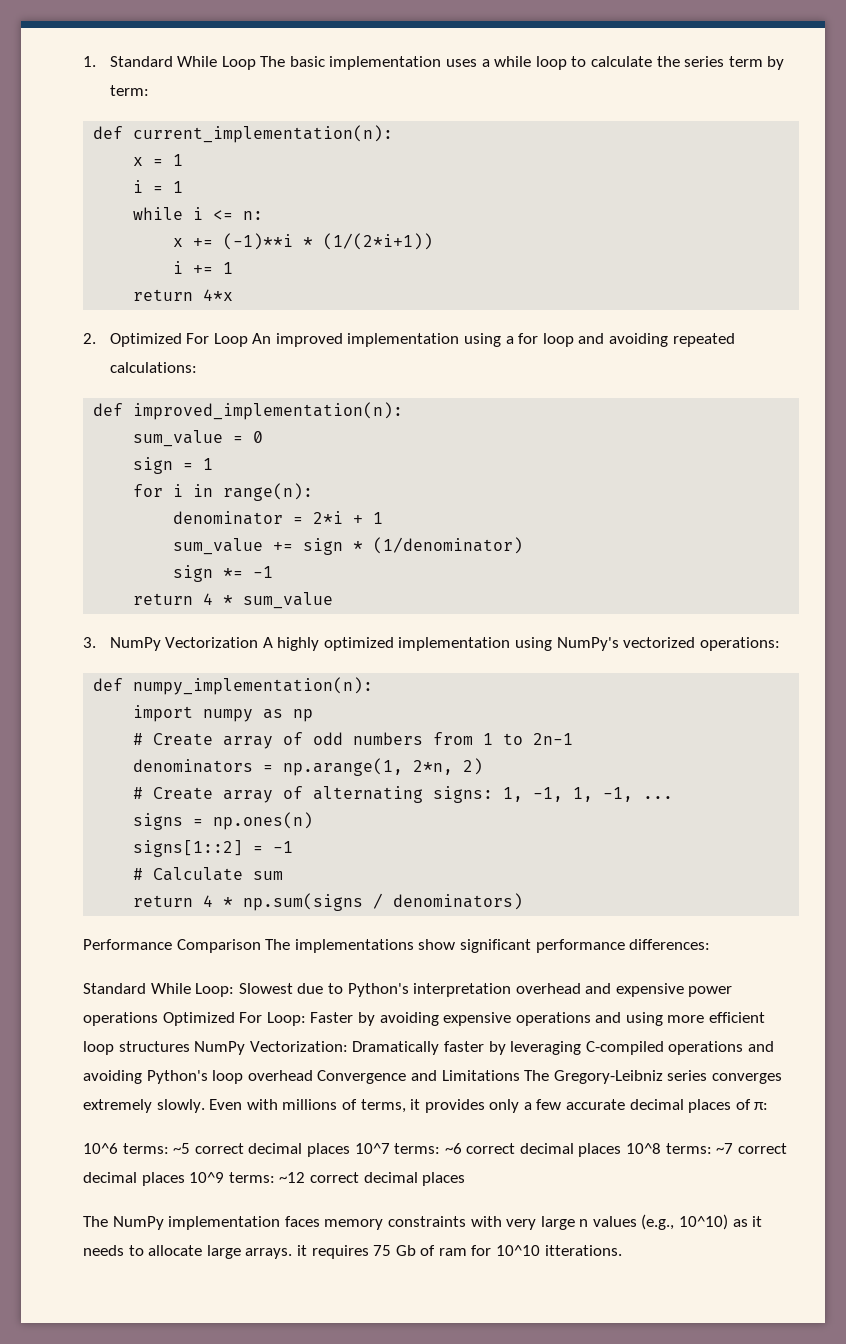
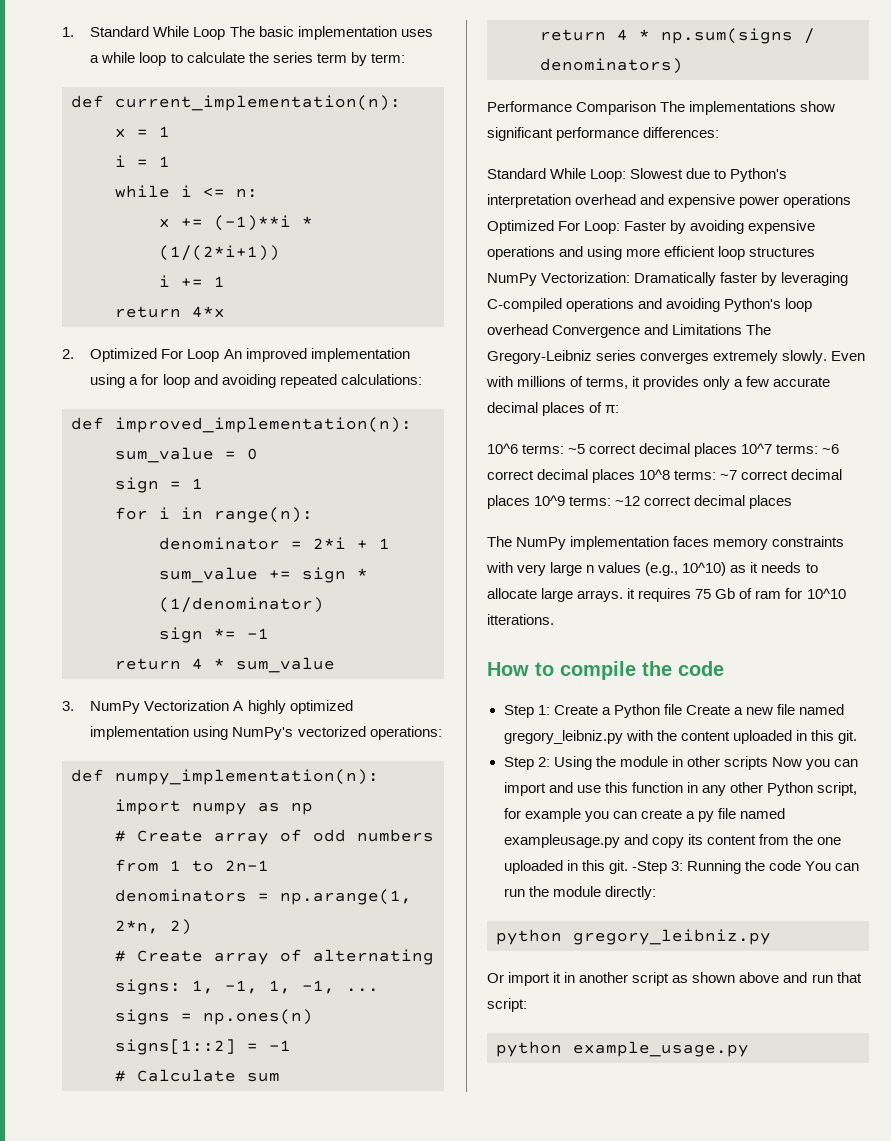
+ How to compile the code
+ Step 1: Create a Python file Create a new file named gregory_leibniz.py with the content uploaded in this git.
+ Step 2: Using the module in other scripts Now you can import and use this function in any other Python script, for example you can create a py file named exampleusage.py and copy its content from the one uploaded in this git. -Step 3: Running the code You can run the module directly:
+ python gregory_leibniz.py
+ Or import it in another script as shown above and run that script:
+ python example_usage.py

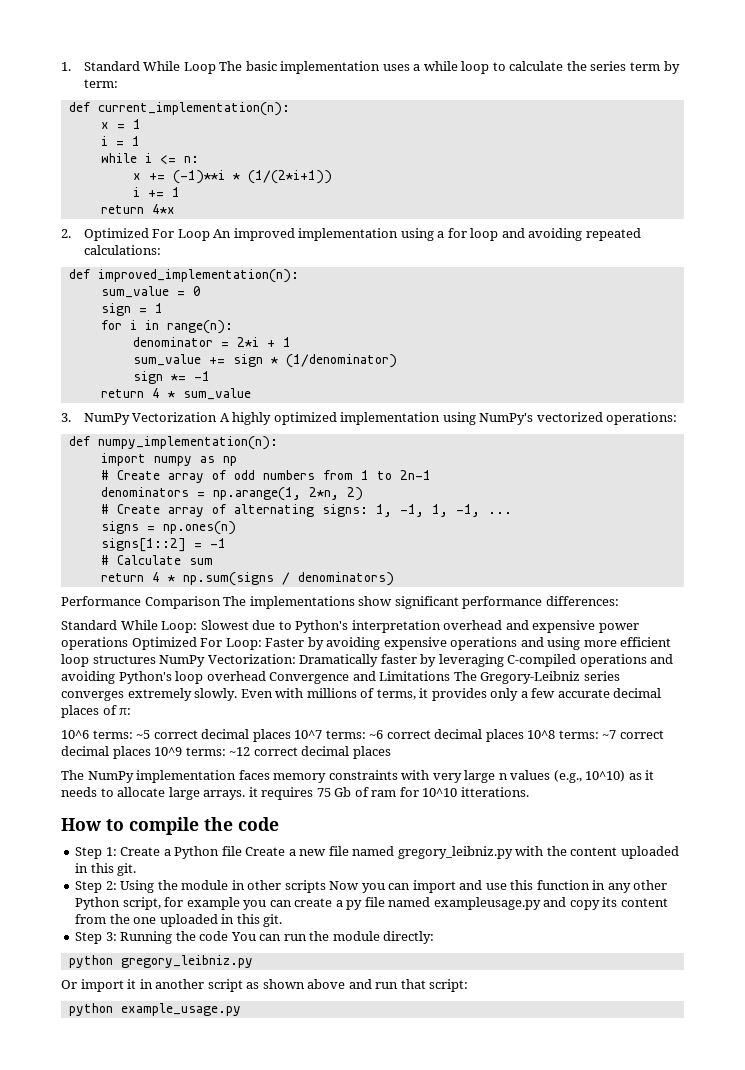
- Step 2: Using the module in other scripts Now you can import and use this function in any other Python script, for example you can create a py file named exampleusage.py and copy its content from the one uploaded in this git. -Step 3: Running the code You can run the module directly:
+ Step 2: Using the module in other scripts Now you can import and use this function in any other Python script, for example you can create a py file named exampleusage.py and copy its content from the one uploaded in this git.
+ Step 3: Running the code You can run the module directly:

